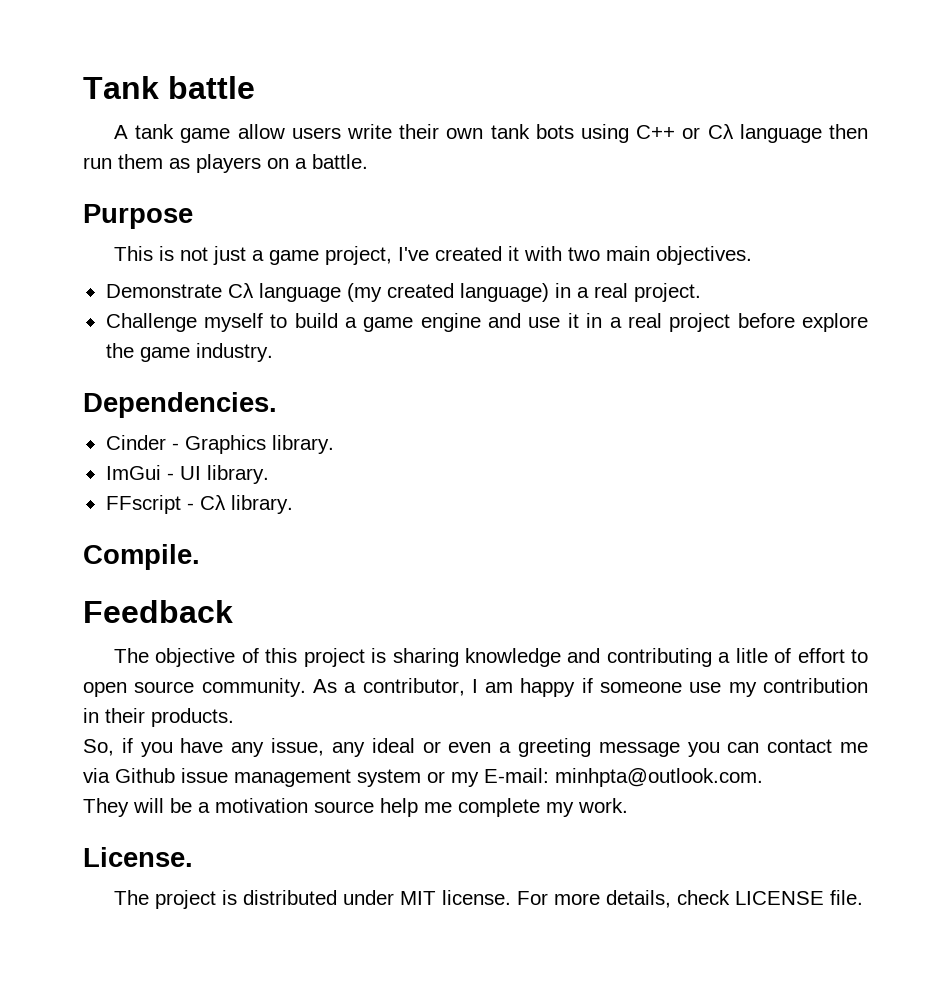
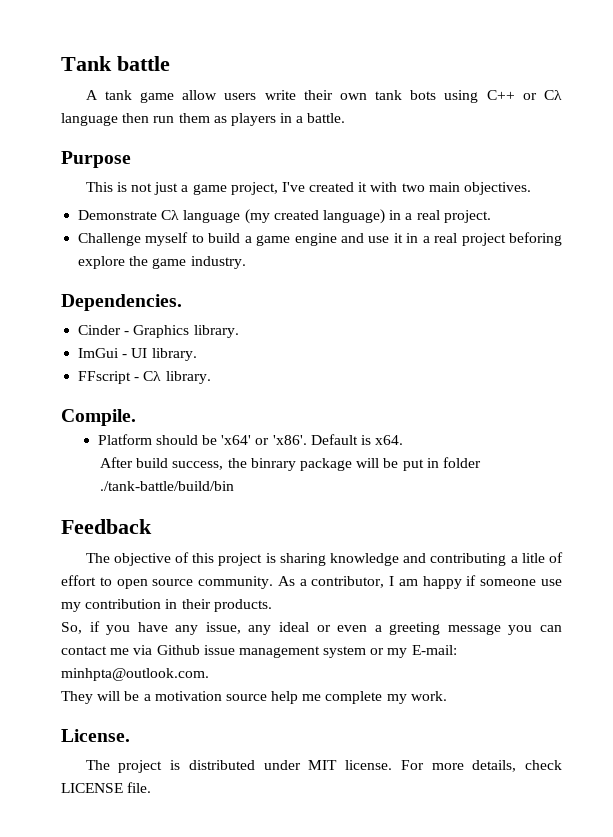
- A tank game allow users write their own tank bots using C++ or Cλ language then run them as players on a battle.
+ A tank game allow users write their own tank bots using C++ or Cλ language then run them as players in a battle.
- Challenge myself to build a game engine and use it in a real project before explore the game industry.
+ Challenge myself to build a game engine and use it in a real project beforing explore the game industry.
+ Platform should be 'x64' or 'x86'. Default is x64.
+ After build success, the binrary package will be put in folder ./tank-battle/build/bin

